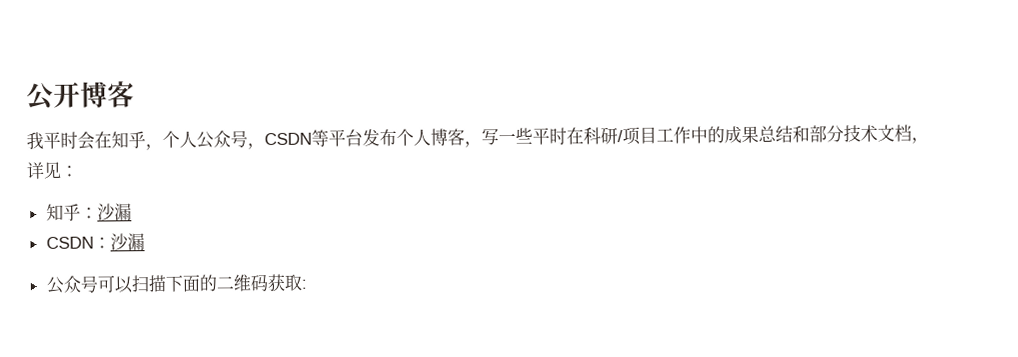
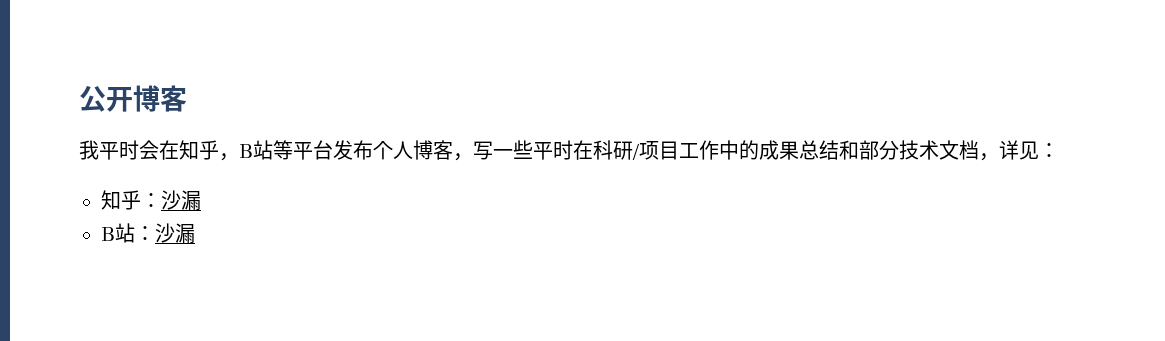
- 我平时会在知乎，个人公众号，CSDN等平台发布个人博客，写一些平时在科研/项目工作中的成果总结和部分技术文档，详见：
+ 我平时会在知乎，B站等平台发布个人博客，写一些平时在科研/项目工作中的成果总结和部分技术文档，详见：
- CSDN：沙漏
- 公众号可以扫描下面的二维码获取:
+ B站：沙漏

